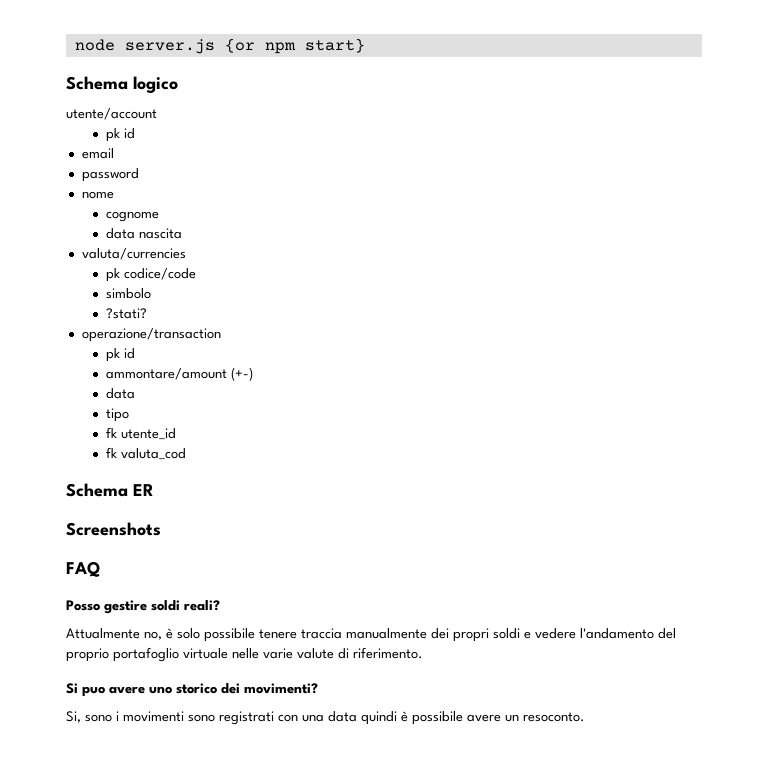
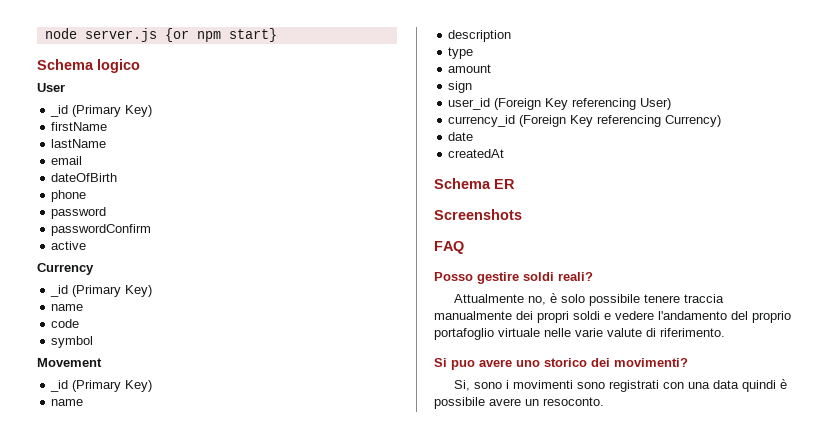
- utente/account
- pk id
+ User
+ _id (Primary Key)
+ firstName
+ lastName
+ dateOfBirth
+ phone
- nome
- cognome
- data nascita
- valuta/currencies
- pk codice/code
- simbolo
- ?stati?
- operazione/transaction
- pk id
- ammontare/amount (+-)
- data
- tipo
- fk utente_id
- fk valuta_cod
+ passwordConfirm
+ active
+ Currency
+ _id (Primary Key)
+ name
+ code
+ symbol
+ Movement
+ _id (Primary Key)
+ name
+ description
+ type
+ amount
+ sign
+ user_id (Foreign Key referencing User)
+ currency_id (Foreign Key referencing Currency)
+ date
+ createdAt

